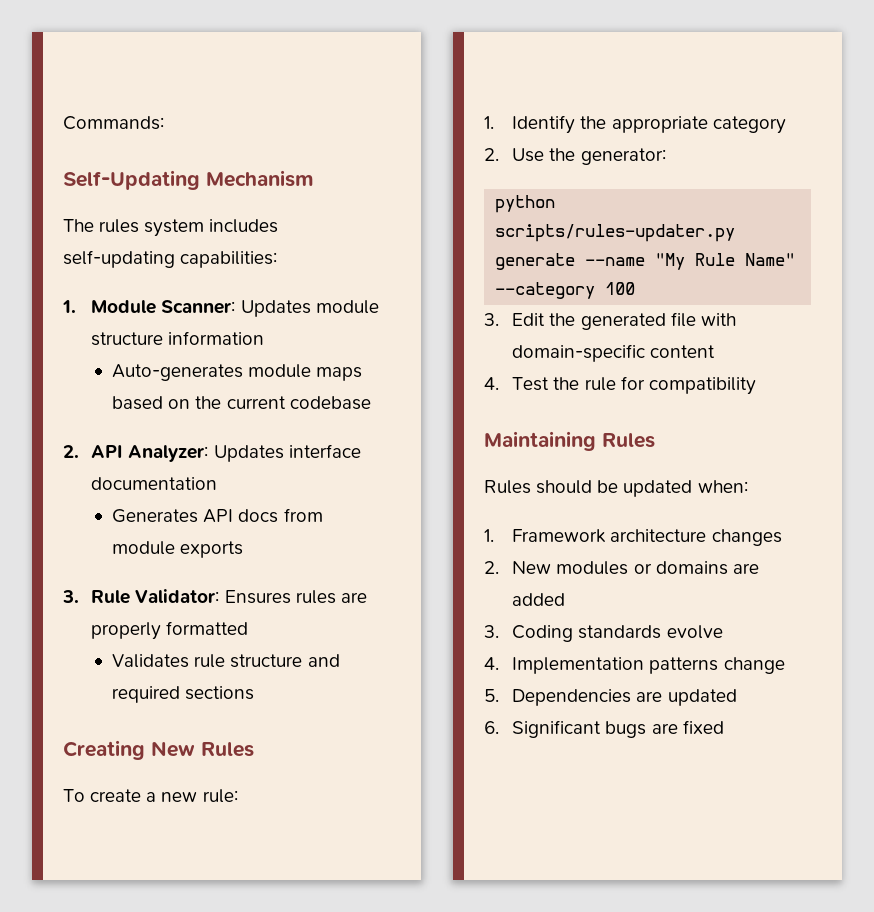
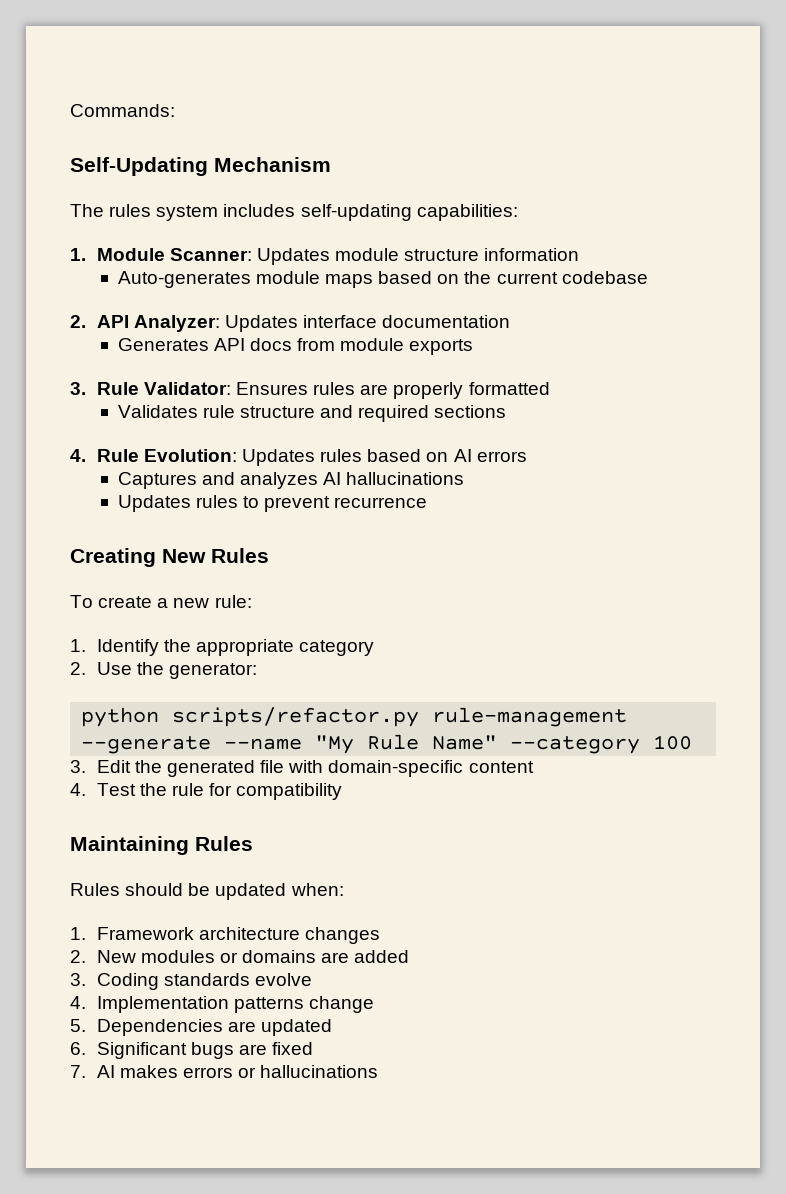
+ 4. Rule Evolution: Updates rules based on AI errors
+ Captures and analyzes AI hallucinations
+ Updates rules to prevent recurrence
- python scripts/rules-updater.py generate --name "My Rule Name" --category 100
+ python scripts/refactor.py rule-management --generate --name "My Rule Name" --category 100
+ 7. AI makes errors or hallucinations

